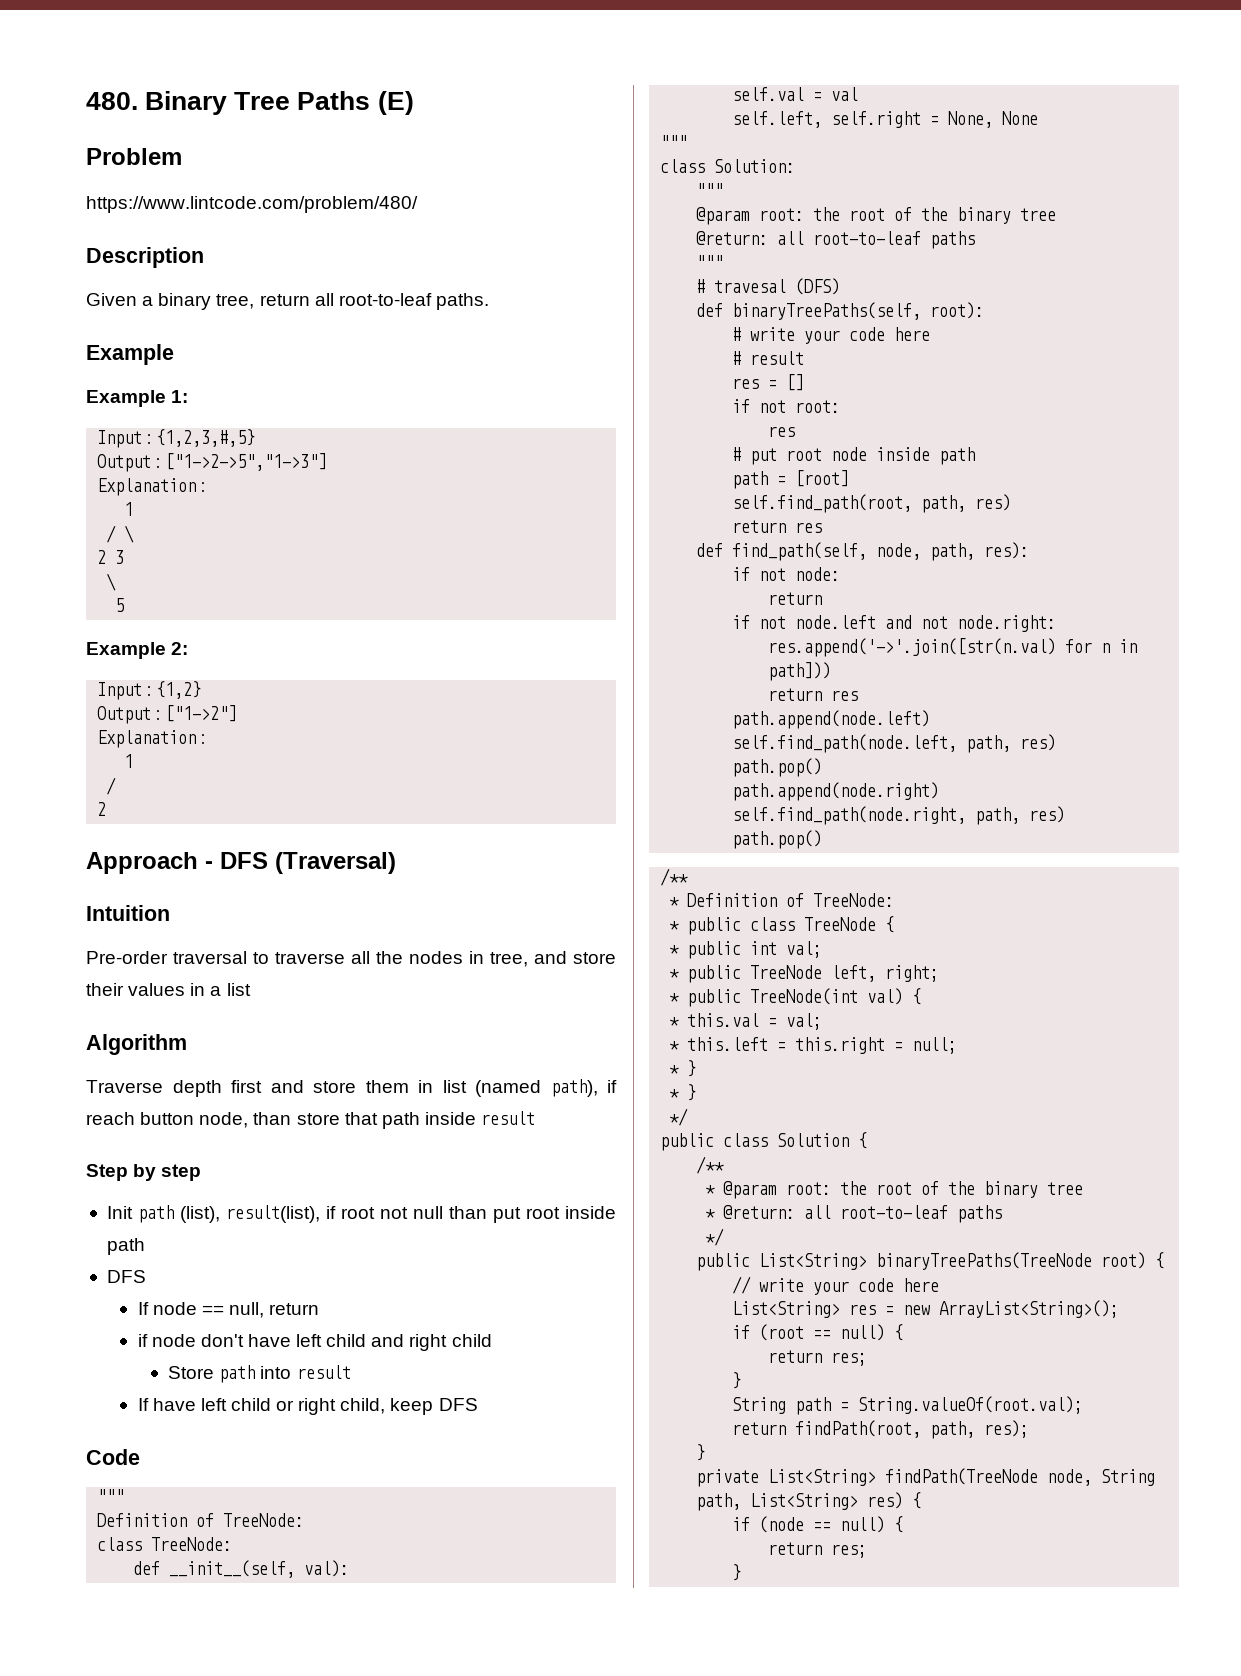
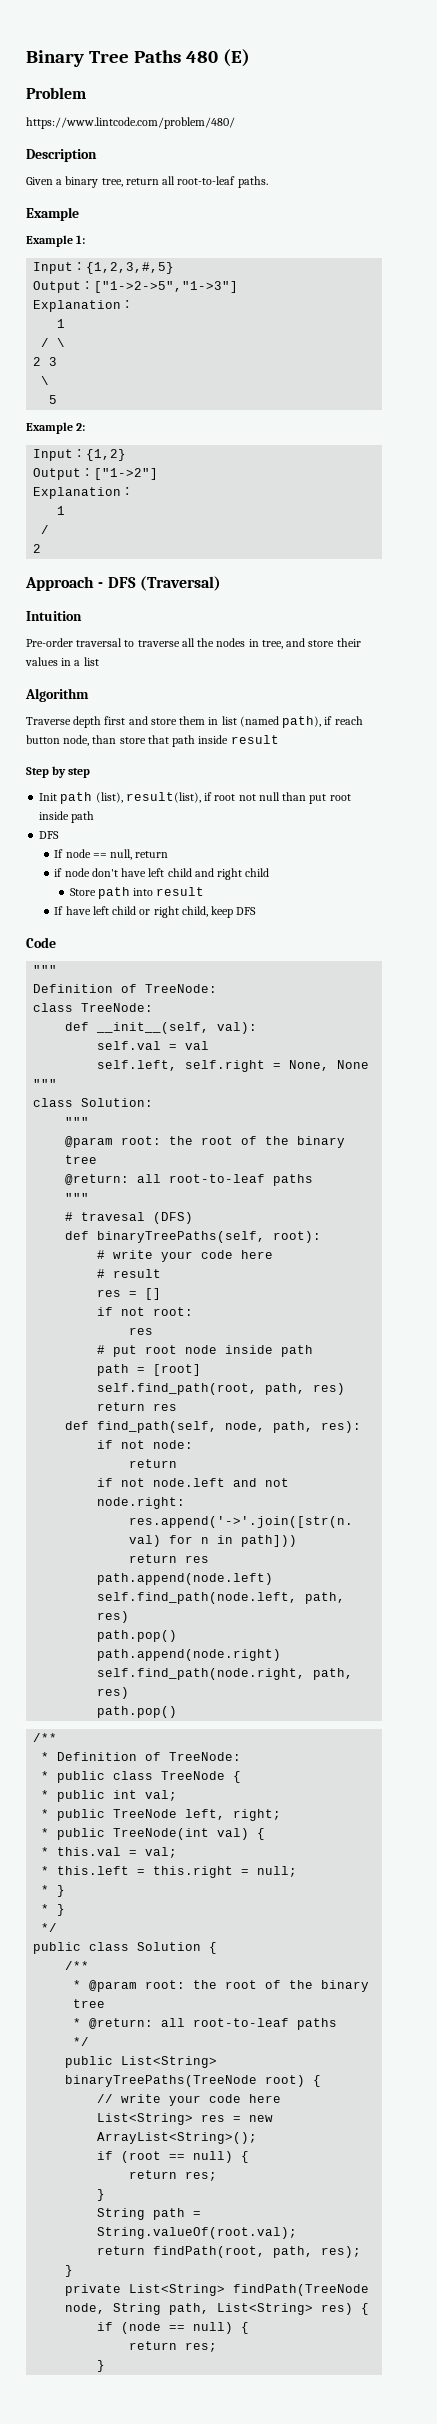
- 480. Binary Tree Paths (E)
+ Binary Tree Paths 480 (E)

